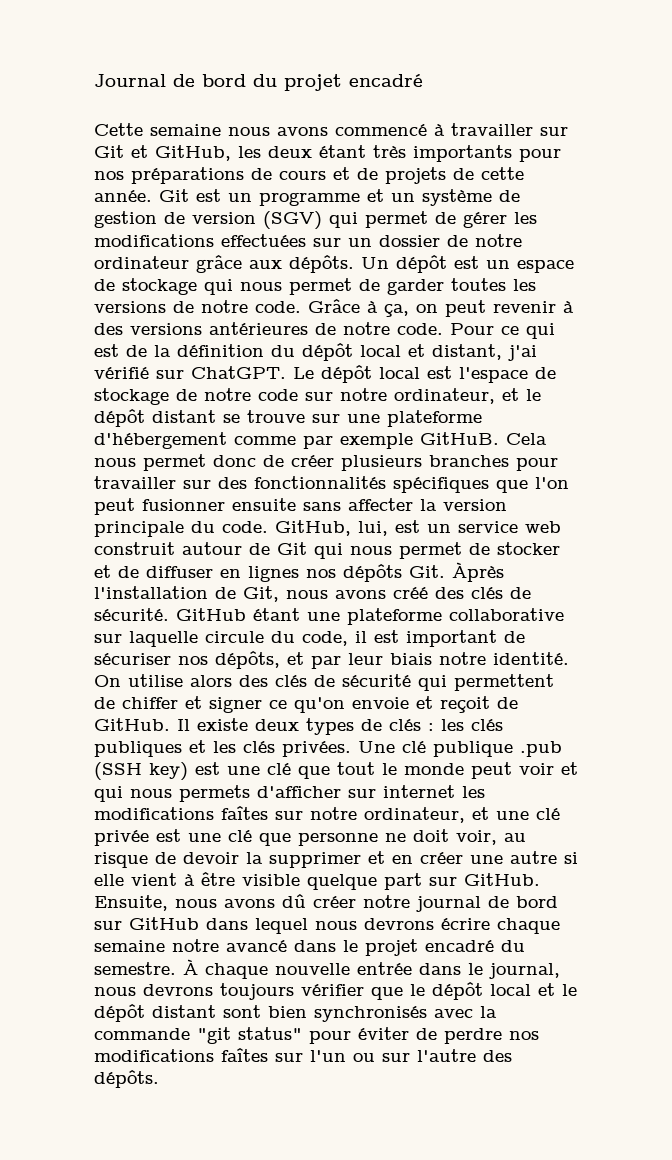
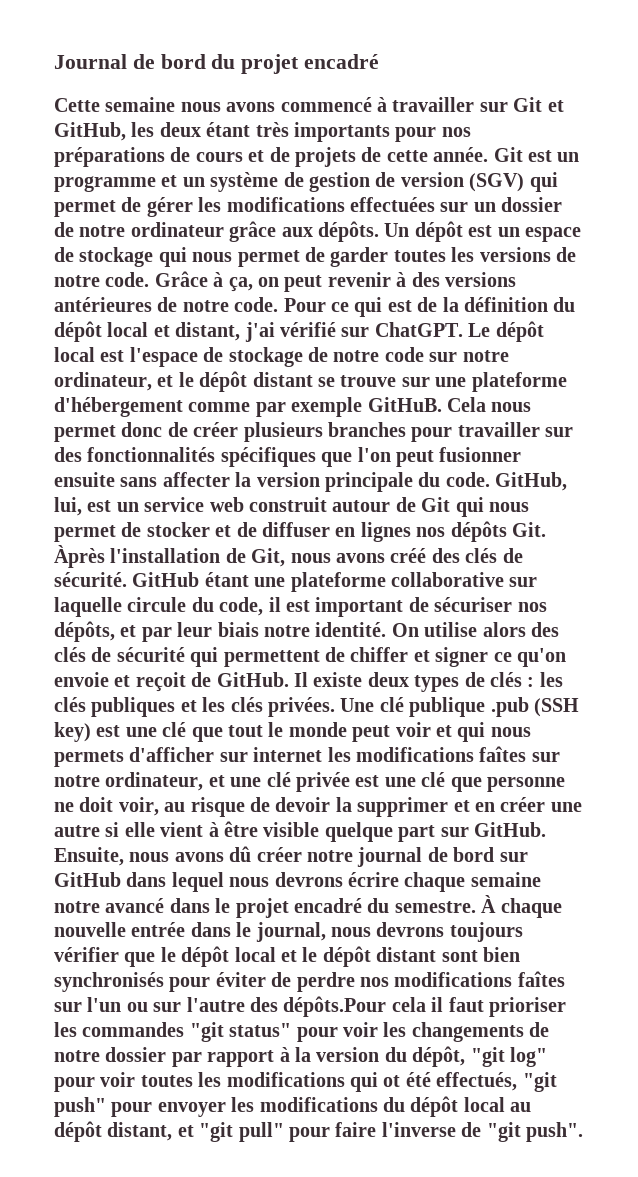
- À chaque nouvelle entrée dans le journal, nous devrons toujours vérifier que le dépôt local et le dépôt distant sont bien synchronisés avec la commande "git status" pour éviter de perdre nos modifications faîtes sur l'un ou sur l'autre des dépôts.
+ À chaque nouvelle entrée dans le journal, nous devrons toujours vérifier que le dépôt local et le dépôt distant sont bien synchronisés pour éviter de perdre nos modifications faîtes sur l'un ou sur l'autre des dépôts.Pour cela il faut prioriser les commandes "git status" pour voir les changements de notre dossier par rapport à la version du dépôt, "git log" pour voir toutes les modifications qui ot été effectués, "git push" pour envoyer les modifications du dépôt local au dépôt distant, et "git pull" pour faire l'inverse de "git push".

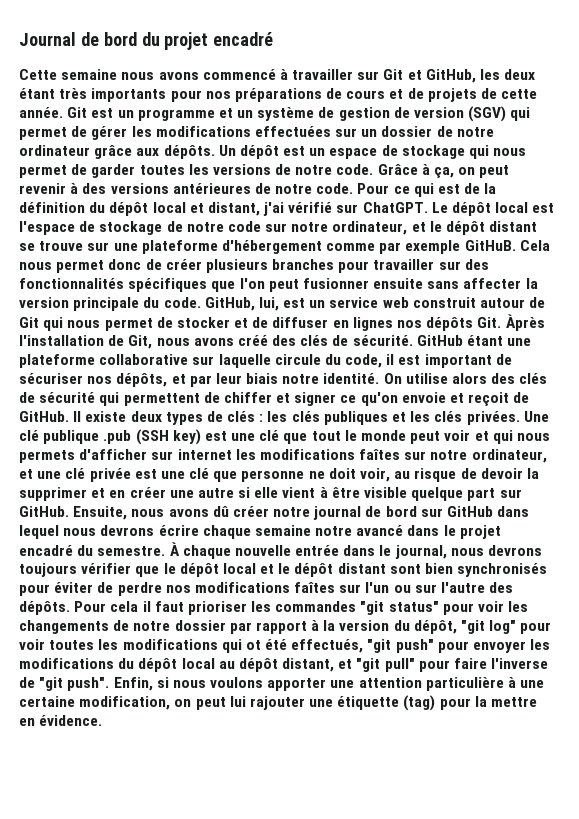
- À chaque nouvelle entrée dans le journal, nous devrons toujours vérifier que le dépôt local et le dépôt distant sont bien synchronisés pour éviter de perdre nos modifications faîtes sur l'un ou sur l'autre des dépôts.Pour cela il faut prioriser les commandes "git status" pour voir les changements de notre dossier par rapport à la version du dépôt, "git log" pour voir toutes les modifications qui ot été effectués, "git push" pour envoyer les modifications du dépôt local au dépôt distant, et "git pull" pour faire l'inverse de "git push".
+ À chaque nouvelle entrée dans le journal, nous devrons toujours vérifier que le dépôt local et le dépôt distant sont bien synchronisés pour éviter de perdre nos modifications faîtes sur l'un ou sur l'autre des dépôts. Pour cela il faut prioriser les commandes "git status" pour voir les changements de notre dossier par rapport à la version du dépôt, "git log" pour voir toutes les modifications qui ot été effectués, "git push" pour envoyer les modifications du dépôt local au dépôt distant, et "git pull" pour faire l'inverse de "git push".
+ Enfin, si nous voulons apporter une attention particulière à une certaine modification, on peut lui rajouter une étiquette (tag) pour la mettre en évidence.

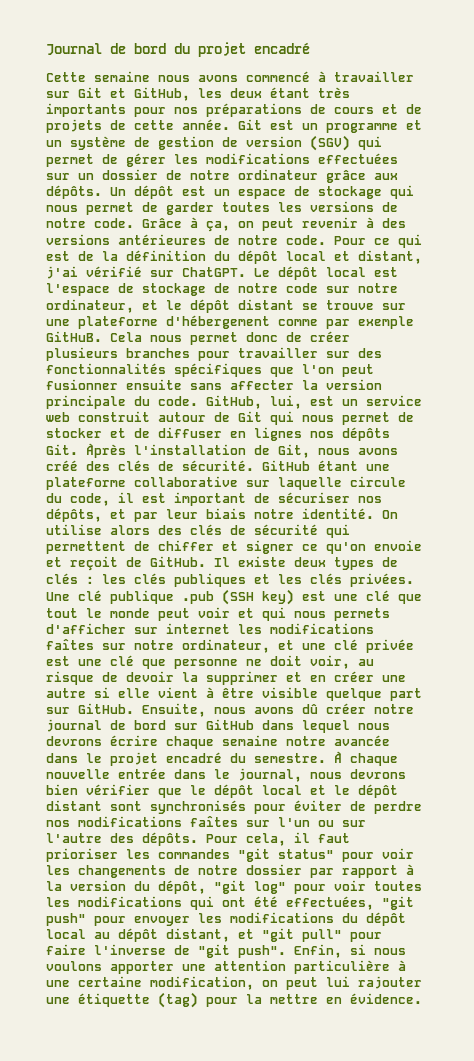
- Ensuite, nous avons dû créer notre journal de bord sur GitHub dans lequel nous devrons écrire chaque semaine notre avancé dans le projet encadré du semestre.
+ Ensuite, nous avons dû créer notre journal de bord sur GitHub dans lequel nous devrons écrire chaque semaine notre avancée dans le projet encadré du semestre.
- À chaque nouvelle entrée dans le journal, nous devrons toujours vérifier que le dépôt local et le dépôt distant sont bien synchronisés pour éviter de perdre nos modifications faîtes sur l'un ou sur l'autre des dépôts.
+ À chaque nouvelle entrée dans le journal, nous devrons bien vérifier que le dépôt local et le dépôt distant sont synchronisés pour éviter de perdre nos modifications faîtes sur l'un ou sur l'autre des dépôts.
- Pour cela il faut prioriser les commandes "git status" pour voir les changements de notre dossier par rapport à la version du dépôt, "git log" pour voir toutes les modifications qui ot été effectués, "git push" pour envoyer les modifications du dépôt local au dépôt distant, et "git pull" pour faire l'inverse de "git push".
+ Pour cela, il faut prioriser les commandes "git status" pour voir les changements de notre dossier par rapport à la version du dépôt, "git log" pour voir toutes les modifications qui ont été effectuées, "git push" pour envoyer les modifications du dépôt local au dépôt distant, et "git pull" pour faire l'inverse de "git push".

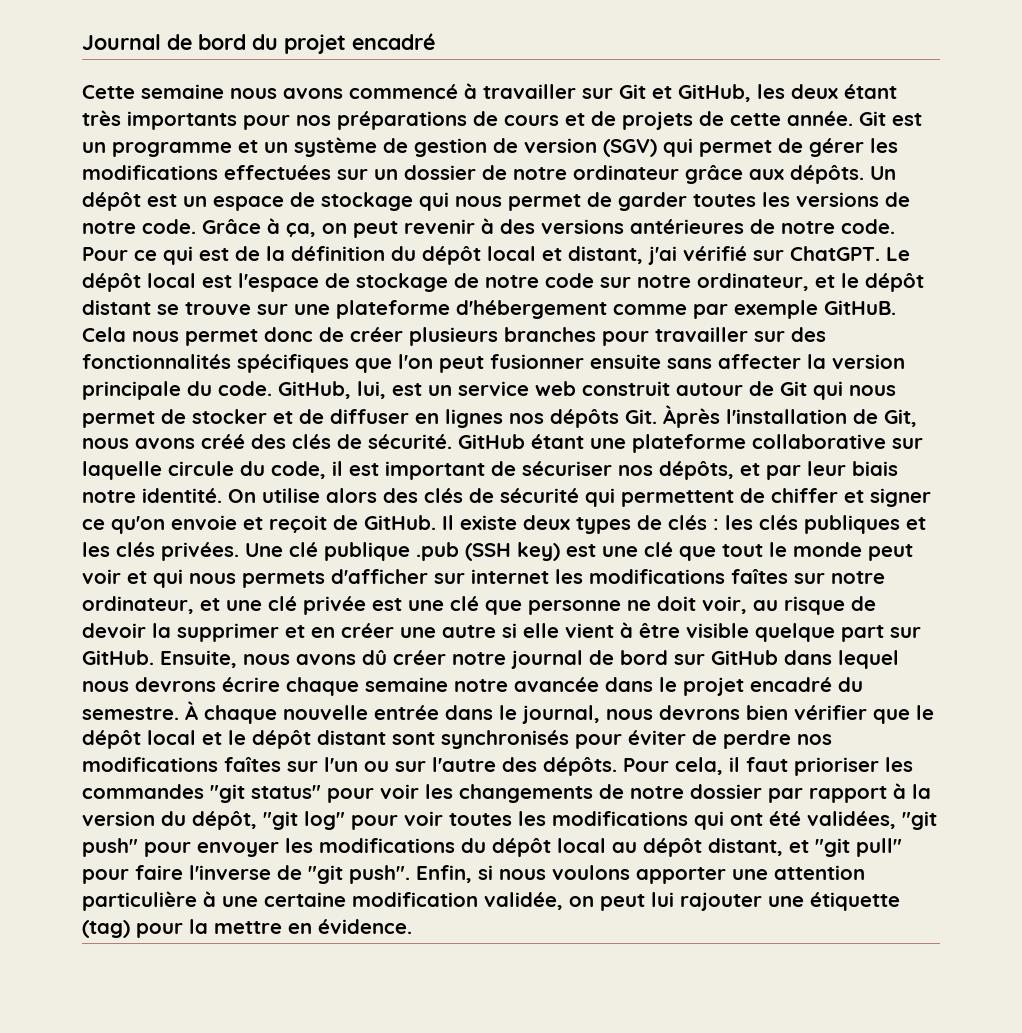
- Pour cela, il faut prioriser les commandes "git status" pour voir les changements de notre dossier par rapport à la version du dépôt, "git log" pour voir toutes les modifications qui ont été effectuées, "git push" pour envoyer les modifications du dépôt local au dépôt distant, et "git pull" pour faire l'inverse de "git push".
+ Pour cela, il faut prioriser les commandes "git status" pour voir les changements de notre dossier par rapport à la version du dépôt, "git log" pour voir toutes les modifications qui ont été validées, "git push" pour envoyer les modifications du dépôt local au dépôt distant, et "git pull" pour faire l'inverse de "git push".
- Enfin, si nous voulons apporter une attention particulière à une certaine modification, on peut lui rajouter une étiquette (tag) pour la mettre en évidence.
+ Enfin, si nous voulons apporter une attention particulière à une certaine modification validée, on peut lui rajouter une étiquette (tag) pour la mettre en évidence.

